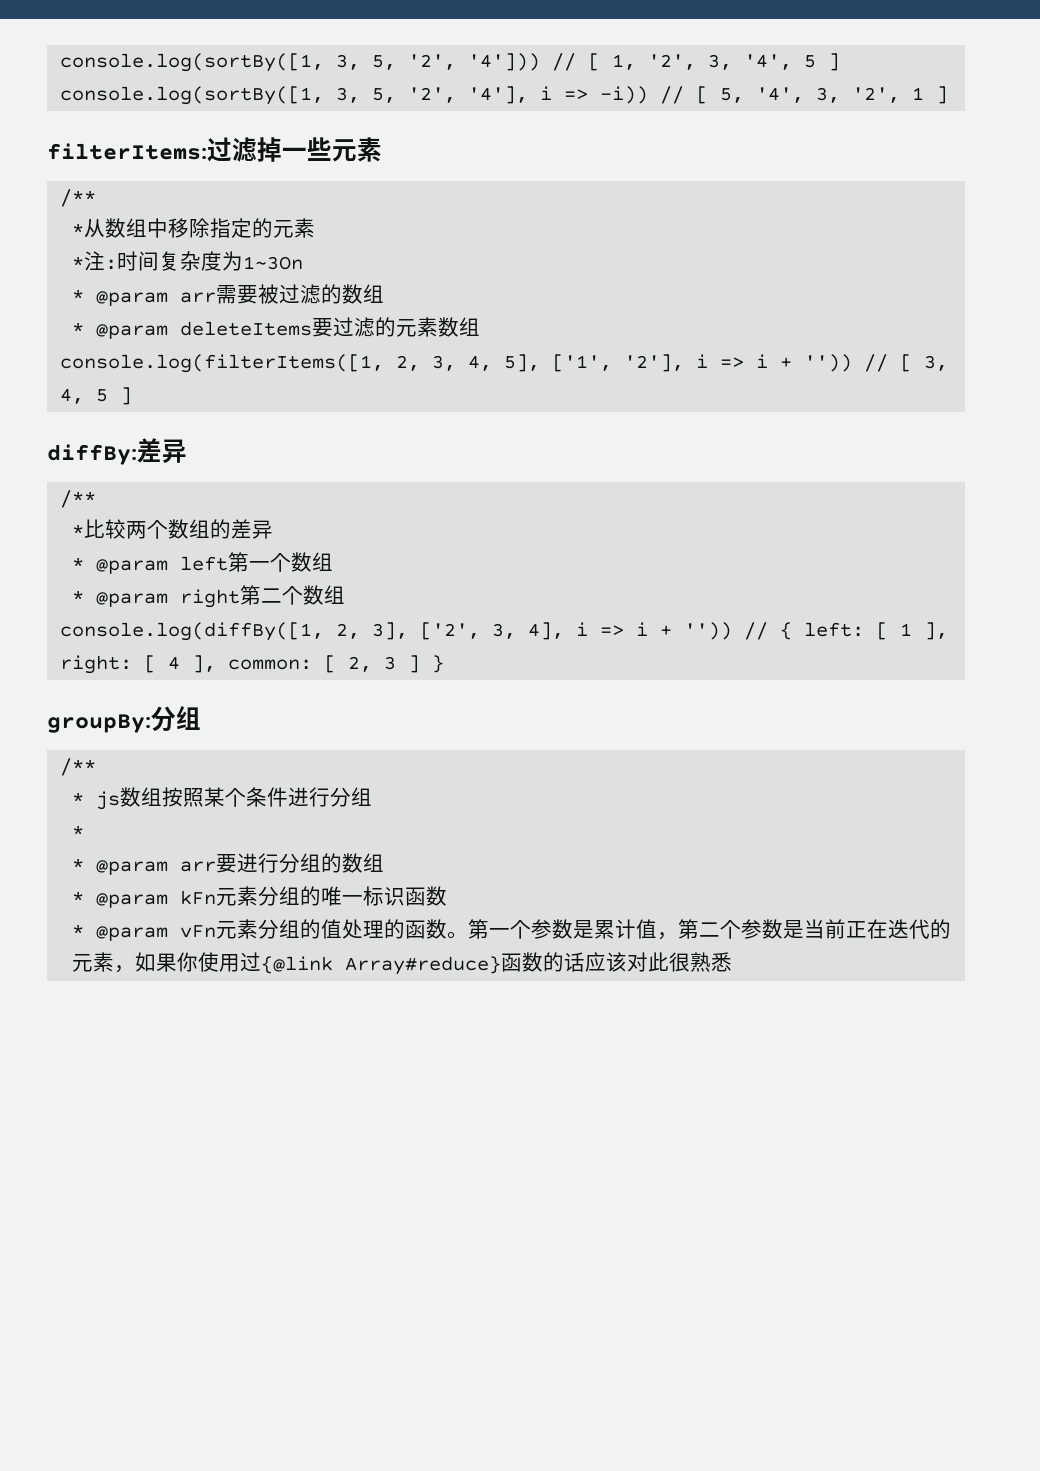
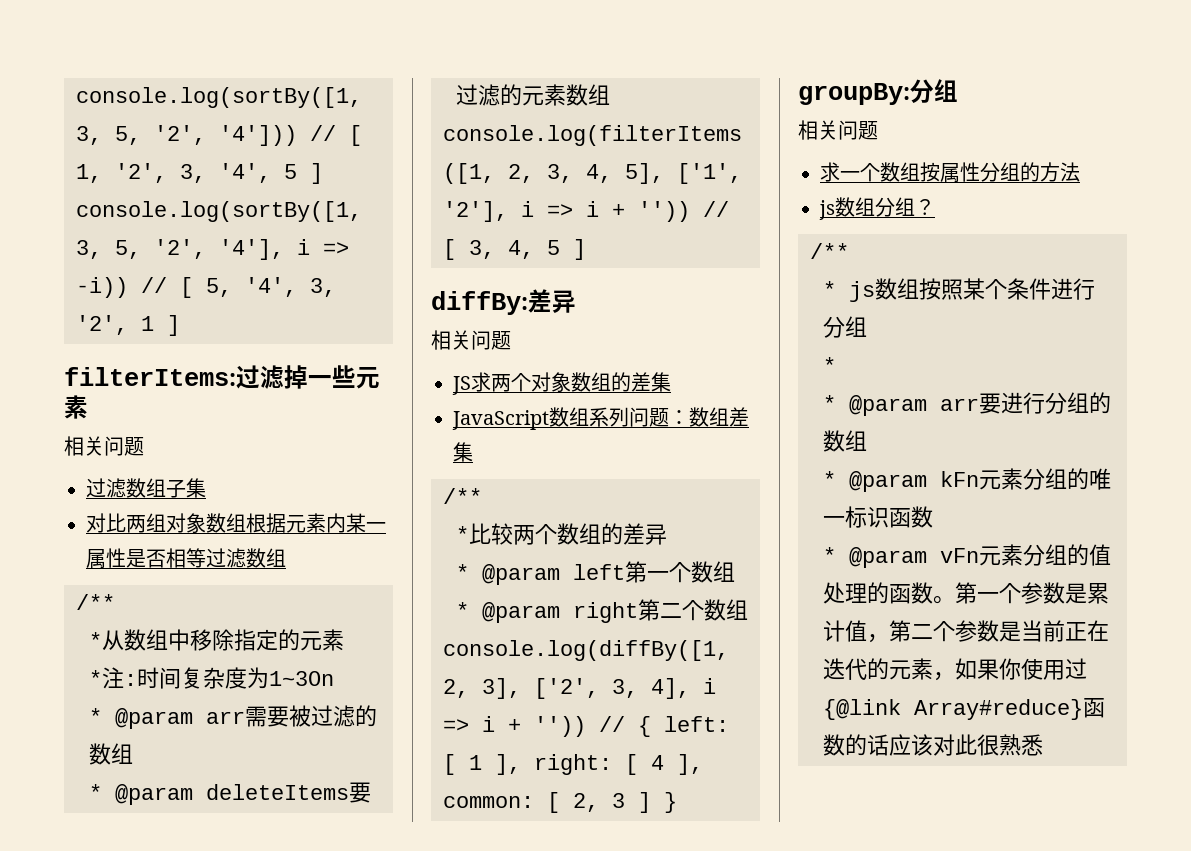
  filterItems:过滤掉一些元素
+ 相关问题
+ 过滤数组子集
+ 对比两组对象数组根据元素内某一属性是否相等过滤数组
  diffBy:差异
+ 相关问题
+ JS求两个对象数组的差集
+ JavaScript数组系列问题：数组差集
  groupBy:分组
+ 相关问题
+ 求一个数组按属性分组的方法
+ js数组分组？

